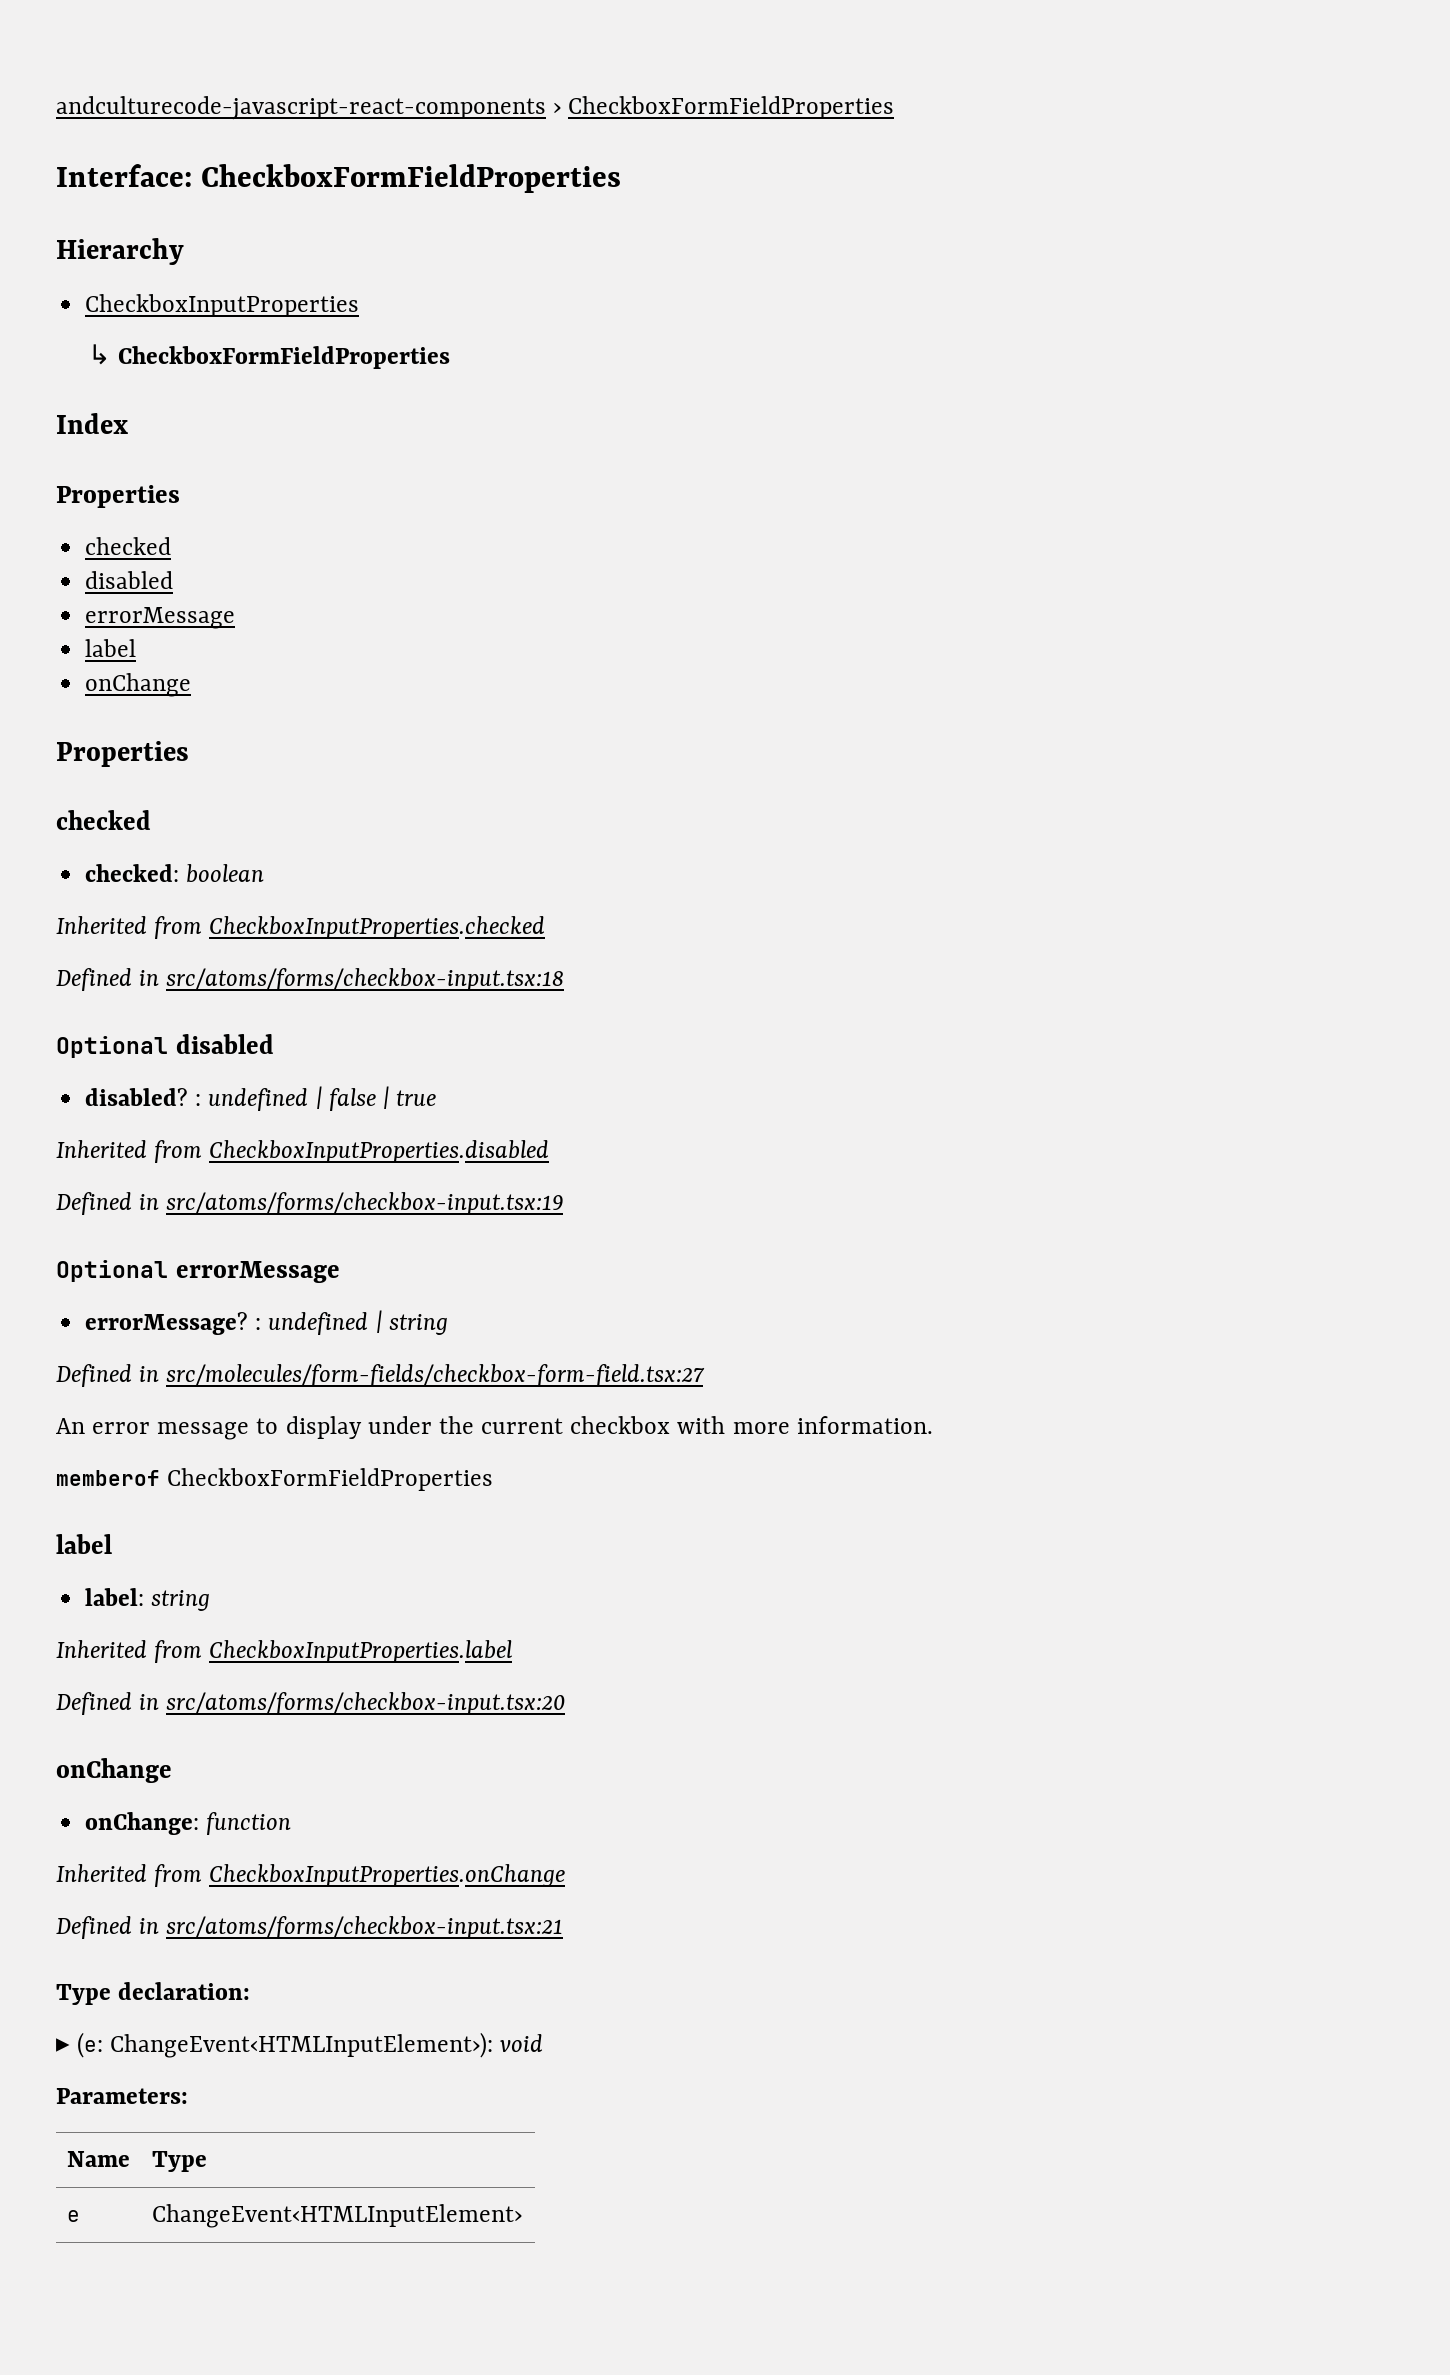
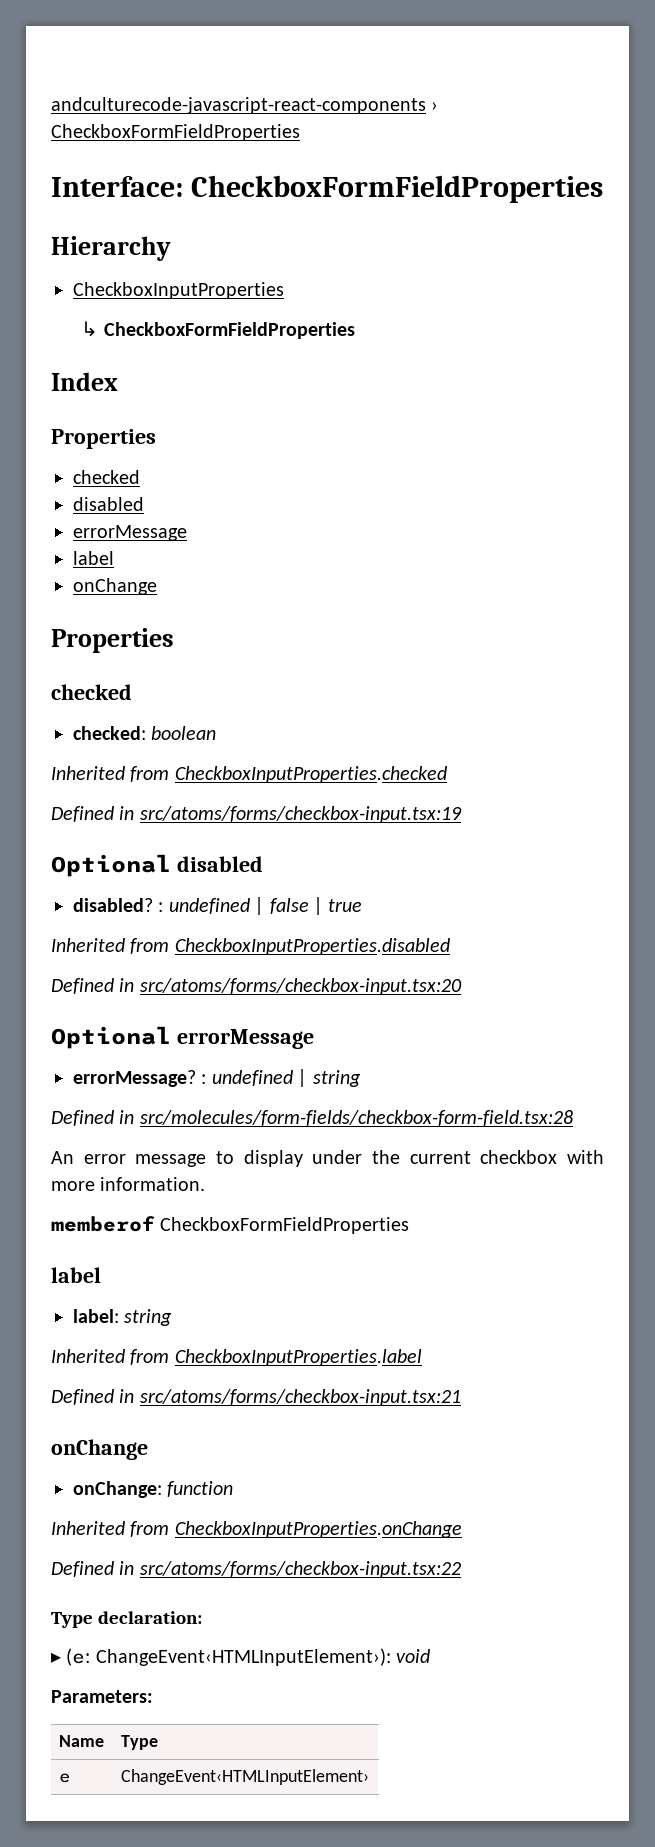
- Defined in src/atoms/forms/checkbox-input.tsx:18
+ Defined in src/atoms/forms/checkbox-input.tsx:19
- Defined in src/atoms/forms/checkbox-input.tsx:19
+ Defined in src/atoms/forms/checkbox-input.tsx:20
- Defined in src/molecules/form-fields/checkbox-form-field.tsx:27
+ Defined in src/molecules/form-fields/checkbox-form-field.tsx:28
- Defined in src/atoms/forms/checkbox-input.tsx:20
+ Defined in src/atoms/forms/checkbox-input.tsx:21
- Defined in src/atoms/forms/checkbox-input.tsx:21
+ Defined in src/atoms/forms/checkbox-input.tsx:22

